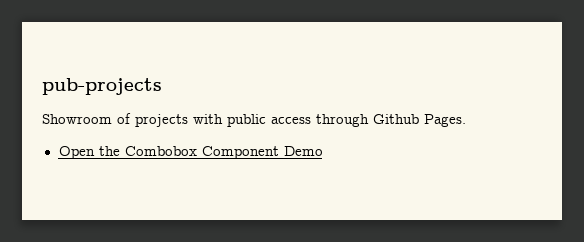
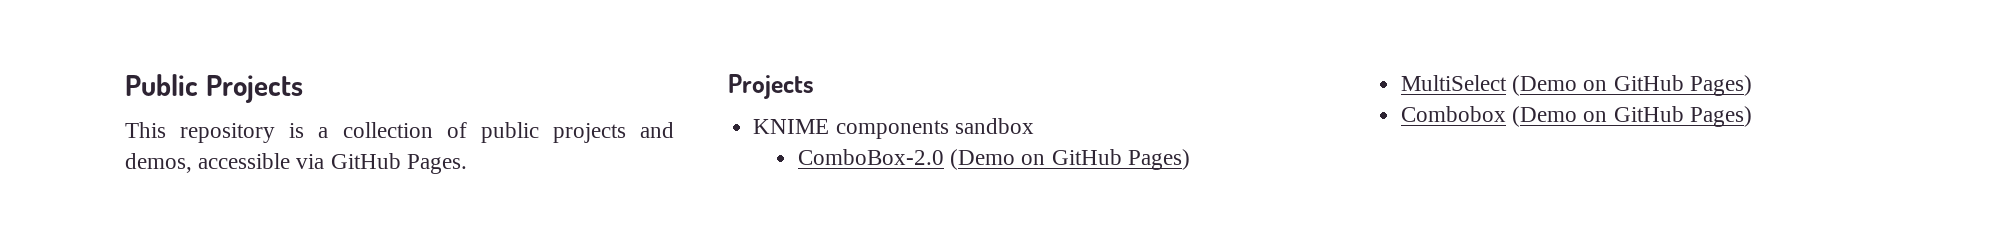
- pub-projects
- Showroom of projects with public access through Github Pages.
- Open the Combobox Component Demo
+ Public Projects
+ This repository is a collection of public projects and demos, accessible via GitHub Pages.
+ Projects
+ KNIME components sandbox
+ ComboBox-2.0 (Demo on GitHub Pages)
+ MultiSelect (Demo on GitHub Pages)
+ Combobox (Demo on GitHub Pages)

